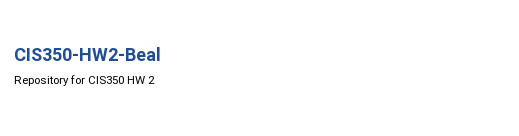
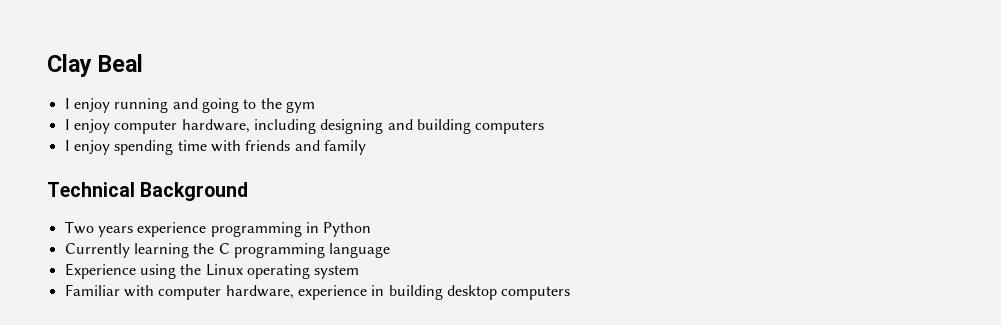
- CIS350-HW2-Beal
- Repository for CIS350 HW 2
+ Clay Beal
+ I enjoy running and going to the gym
+ I enjoy computer hardware, including designing and building computers
+ I enjoy spending time with friends and family
+ Technical Background
+ Two years experience programming in Python
+ Currently learning the C programming language
+ Experience using the Linux operating system
+ Familiar with computer hardware, experience in building desktop computers

